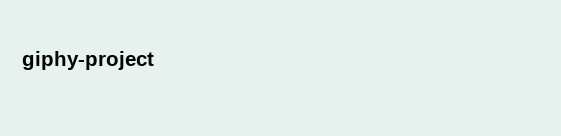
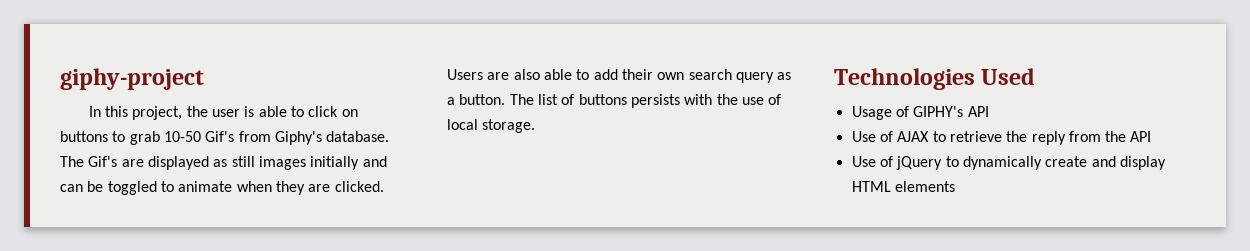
+ In this project, the user is able to click on buttons to grab 10-50 Gif's from Giphy's database. The Gif's are displayed as still images initially and can be toggled to animate when they are clicked. Users are also able to add their own search query as a button. The list of buttons persists with the use of local storage.
+ Technologies Used
+ Usage of GIPHY's API
+ Use of AJAX to retrieve the reply from the API
+ Use of jQuery to dynamically create and display HTML elements

